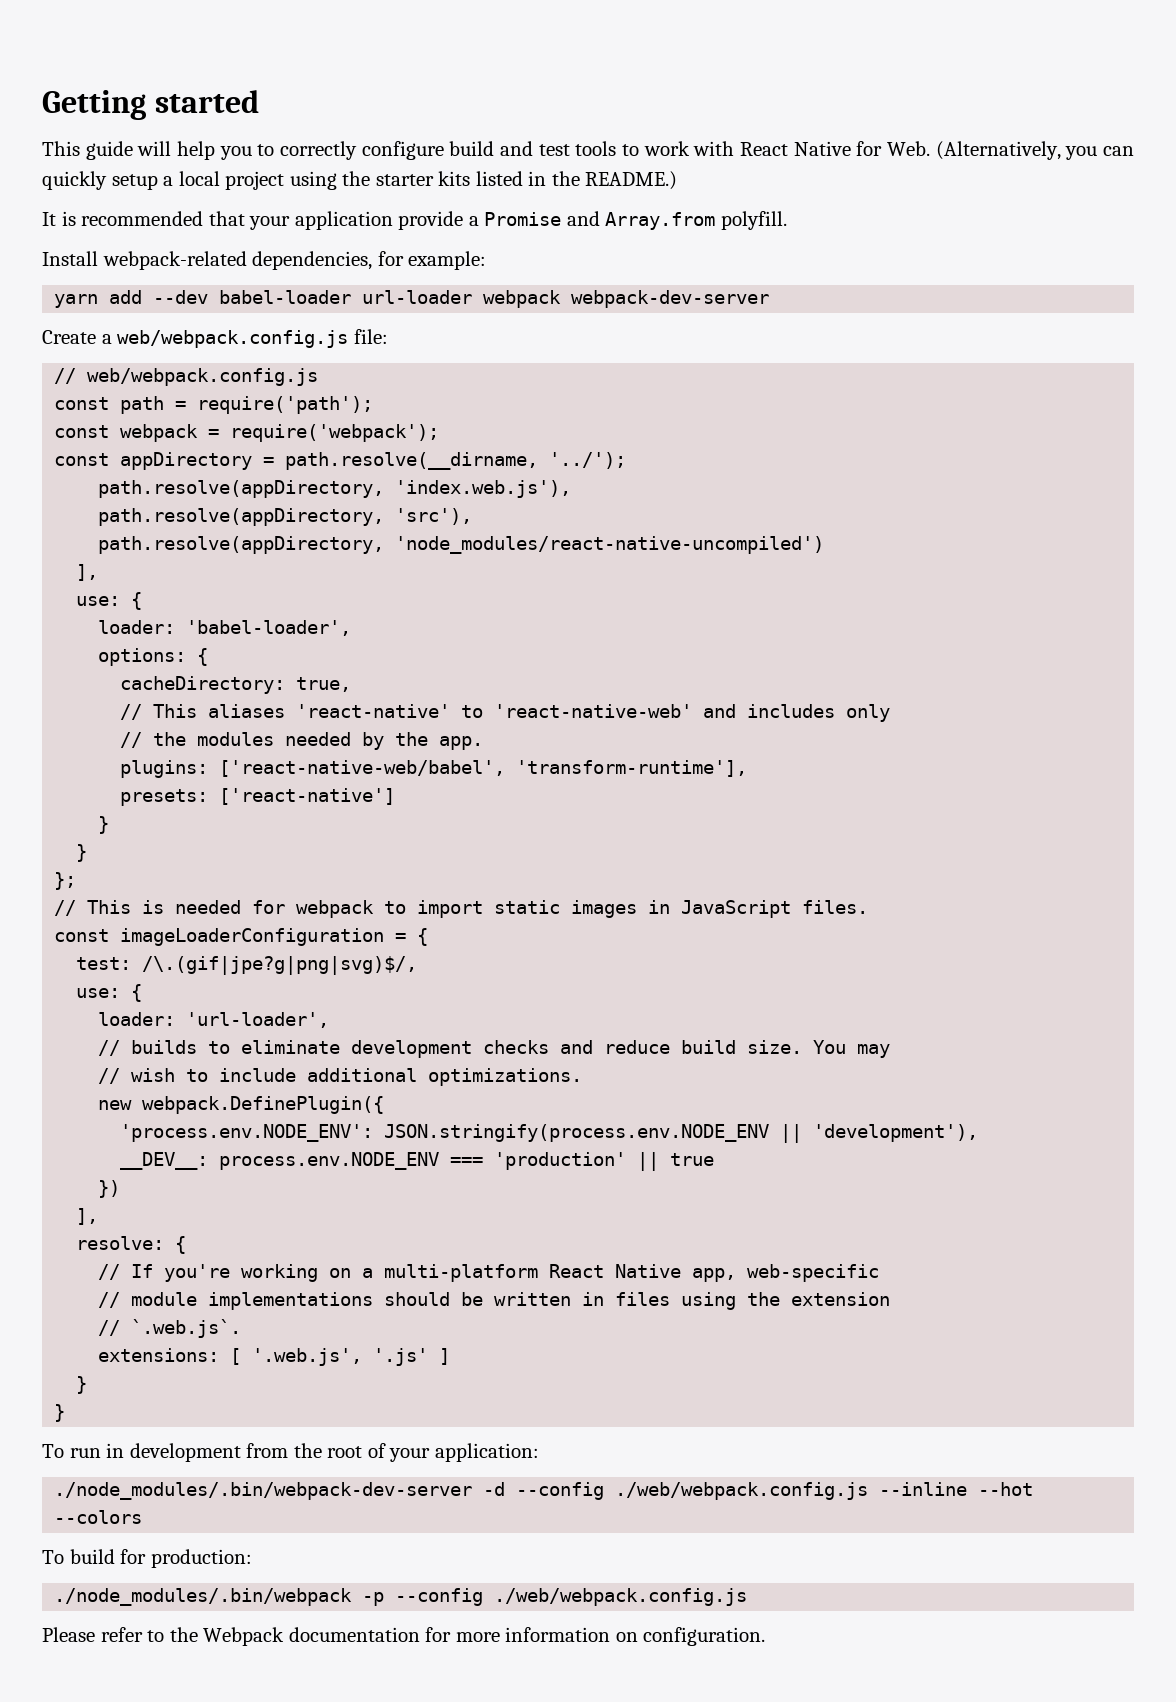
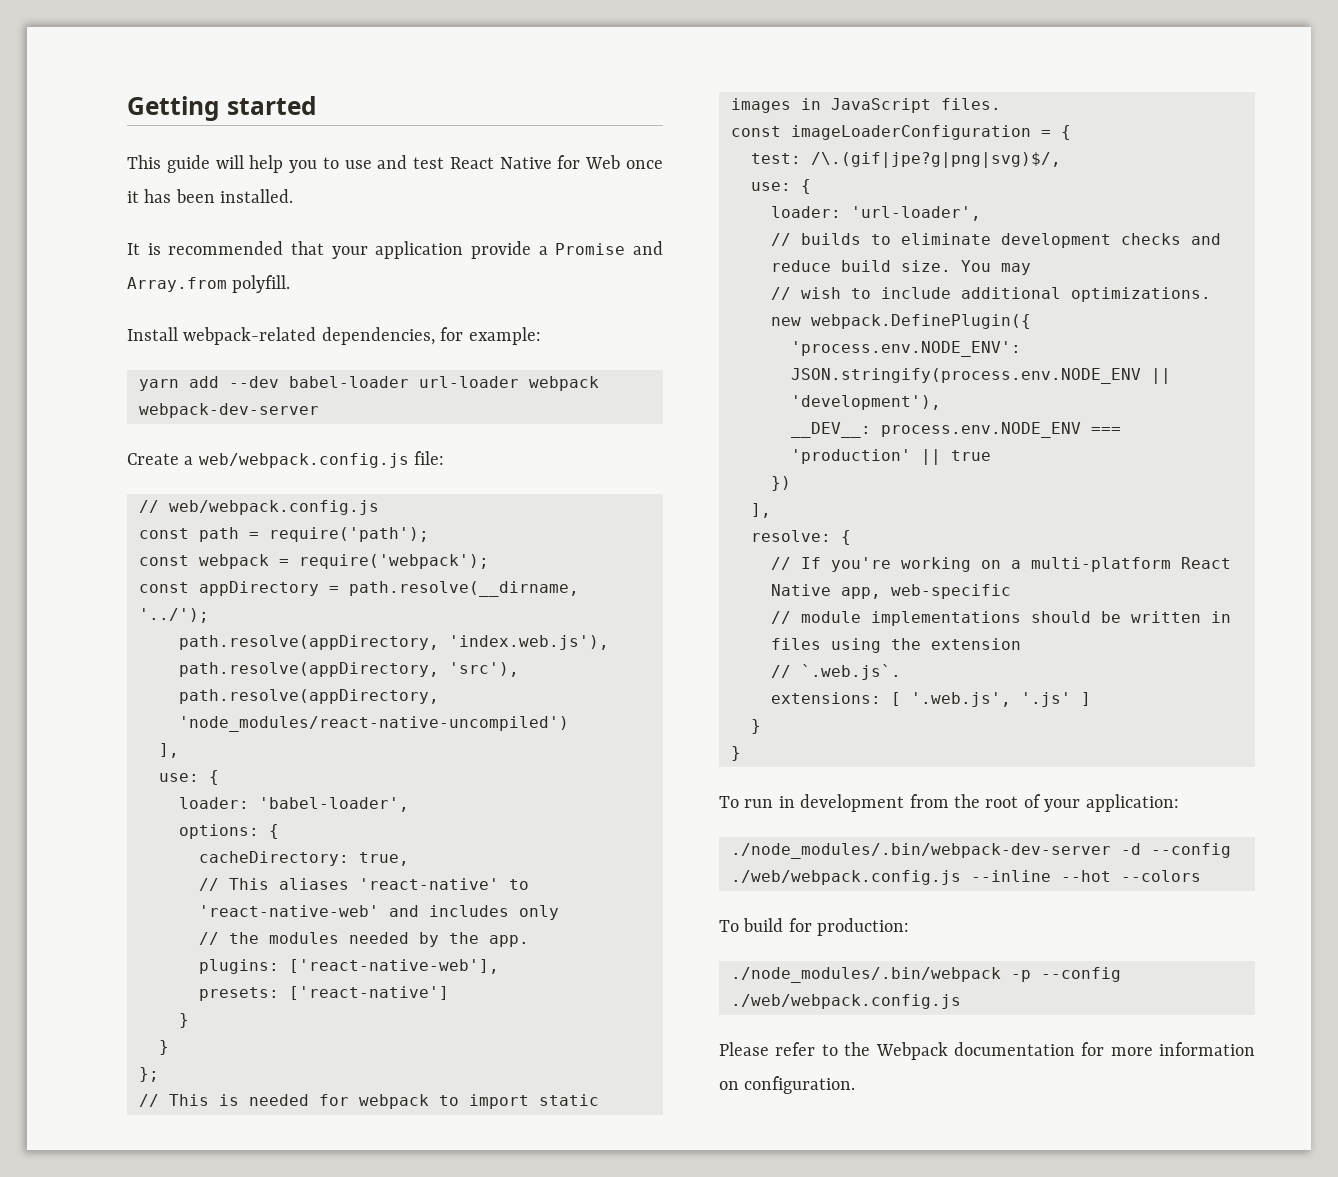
- This guide will help you to correctly configure build and test tools to work with React Native for Web. (Alternatively, you can quickly setup a local project using the starter kits listed in the README.)
+ This guide will help you to use and test React Native for Web once it has been installed.
- plugins: ['react-native-web/babel', 'transform-runtime'],
+ plugins: ['react-native-web'],

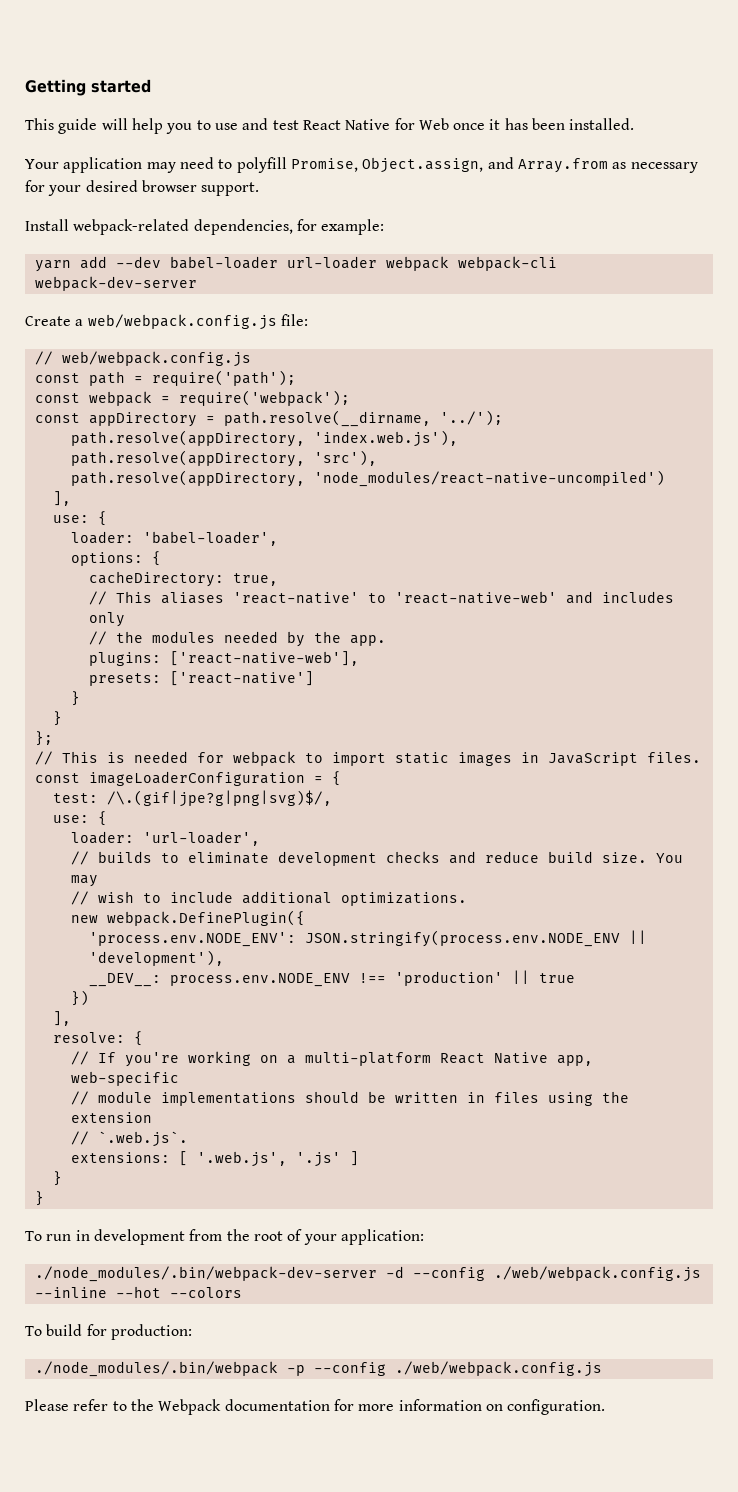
- It is recommended that your application provide a Promise and Array.from polyfill.
+ Your application may need to polyfill Promise, Object.assign, and Array.from as necessary for your desired browser support.
- yarn add --dev babel-loader url-loader webpack webpack-dev-server
+ yarn add --dev babel-loader url-loader webpack webpack-cli webpack-dev-server
- __DEV__: process.env.NODE_ENV === 'production' || true
+ __DEV__: process.env.NODE_ENV !== 'production' || true

